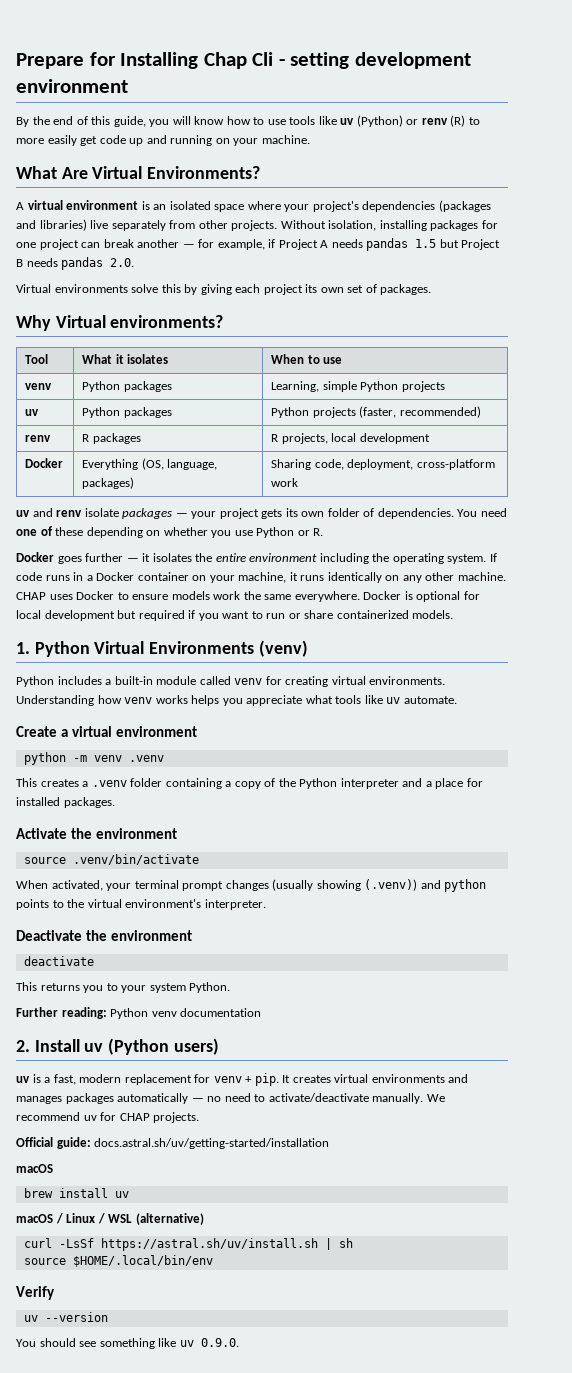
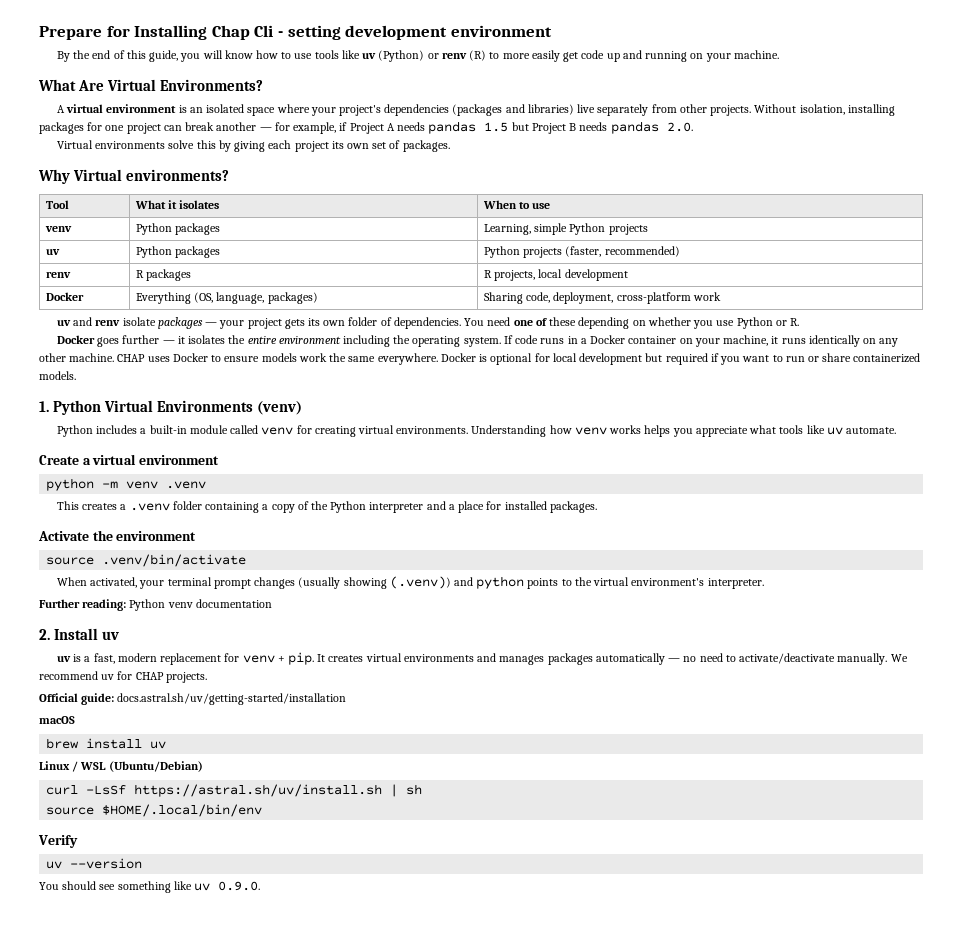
- Deactivate the environment
- deactivate
- This returns you to your system Python.
- 2. Install uv (Python users)
+ 2. Install uv
- macOS / Linux / WSL (alternative)
+ Linux / WSL (Ubuntu/Debian)

